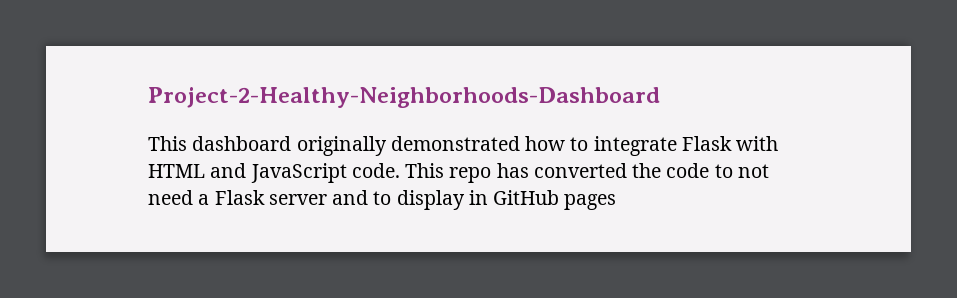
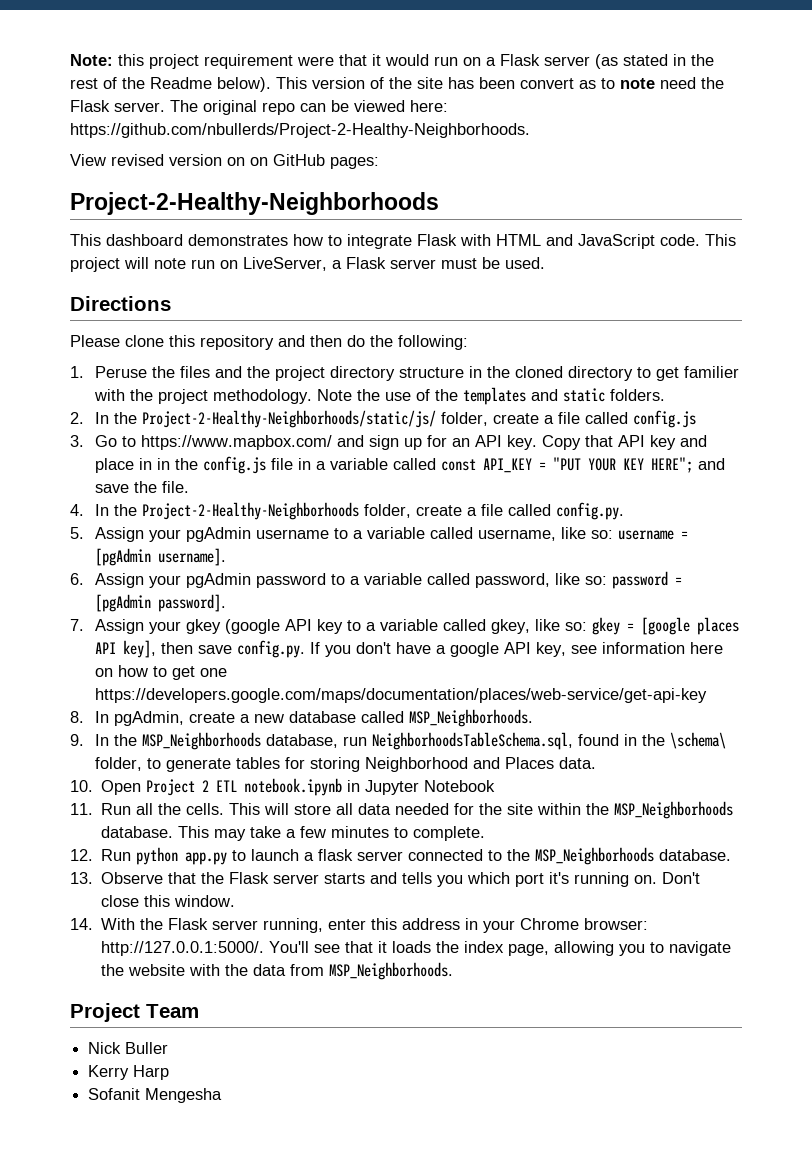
- Project-2-Healthy-Neighborhoods-Dashboard
+ Note: this project requirement were that it would run on a Flask server (as stated in the rest of the Readme below). This version of the site has been convert as to note need the Flask server. The original repo can be viewed here: https://github.com/nbullerds/Project-2-Healthy-Neighborhoods.
+ View revised version on on GitHub pages:
+ Project-2-Healthy-Neighborhoods
- This dashboard originally demonstrated how to integrate Flask with HTML and JavaScript code.
+ This dashboard demonstrates how to integrate Flask with HTML and JavaScript code.
- This repo has converted the code to not need a Flask server and to display in GitHub pages
+ This project will note run on LiveServer, a Flask server must be used.
+ Directions
+ Please clone this repository and then do the following:
+ 1. Peruse the files and the project directory structure in the cloned directory to get familier with the project methodology. Note the use of the templates and static folders.
+ 2. In the Project-2-Healthy-Neighborhoods/static/js/ folder, create a file called config.js
+ 3. Go to https://www.mapbox.com/ and sign up for an API key. Copy that API key and place in in the config.js file in a variable called const API_KEY = "PUT YOUR KEY HERE"; and save the file.
+ 4. In the Project-2-Healthy-Neighborhoods folder, create a file called config.py.
+ 5. Assign your pgAdmin username to a variable called username, like so: username = [pgAdmin username].
+ 6. Assign your pgAdmin password to a variable called password, like so: password = [pgAdmin password].
+ 7. Assign your gkey (google API key to a variable called gkey, like so: gkey = [google places API key], then save config.py. If you don't have a google API key, see information here on how to get one https://developers.google.com/maps/documentation/places/web-service/get-api-key
+ 8. In pgAdmin, create a new database called MSP_Neighborhoods.
+ 9. In the MSP_Neighborhoods database, run NeighborhoodsTableSchema.sql, found in the \schema\ folder, to generate tables for storing Neighborhood and Places data.
+ 10. Open Project 2 ETL notebook.ipynb in Jupyter Notebook
+ 11. Run all the cells. This will store all data needed for the site within the MSP_Neighborhoods database. This may take a few minutes to complete.
+ 12. Run python app.py to launch a flask server connected to the MSP_Neighborhoods database.
+ 13. Observe that the Flask server starts and tells you which port it's running on. Don't close this window.
+ 14. With the Flask server running, enter this address in your Chrome browser: http://127.0.0.1:5000/. You'll see that it loads the index page, allowing you to navigate the website with the data from MSP_Neighborhoods.
+ Project Team
+ Nick Buller
+ Kerry Harp
+ Sofanit Mengesha

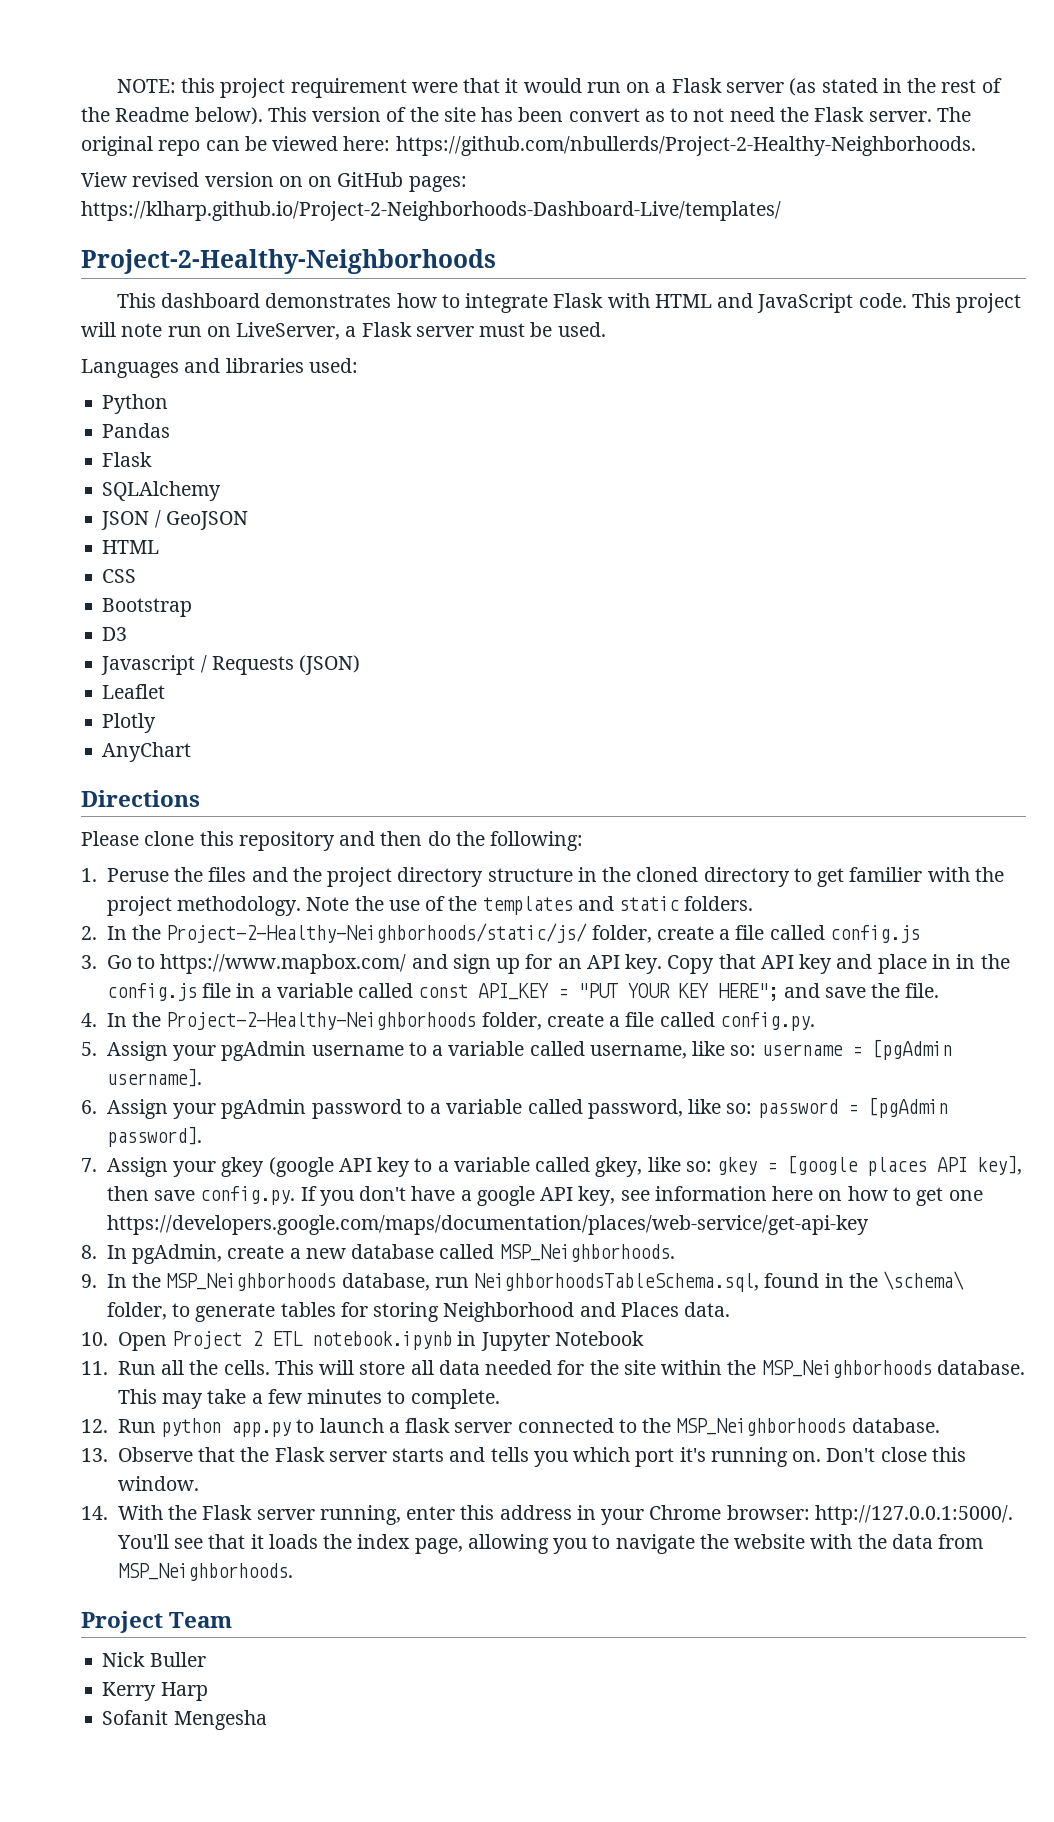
- Note: this project requirement were that it would run on a Flask server (as stated in the rest of the Readme below).
+ NOTE: this project requirement were that it would run on a Flask server (as stated in the rest of the Readme below).
- This version of the site has been convert as to note need the Flask server.
+ This version of the site has been convert as to not need the Flask server.
- View revised version on on GitHub pages:
+ View revised version on on GitHub pages: https://klharp.github.io/Project-2-Neighborhoods-Dashboard-Live/templates/
+ Languages and libraries used:
+ Python
+ Pandas
+ Flask
+ SQLAlchemy
+ JSON / GeoJSON
+ HTML
+ CSS
+ Bootstrap
+ D3
+ Javascript / Requests (JSON)
+ Leaflet
+ Plotly
+ AnyChart

